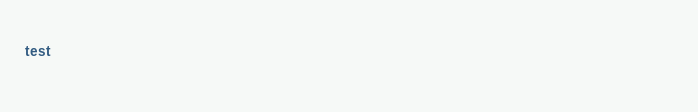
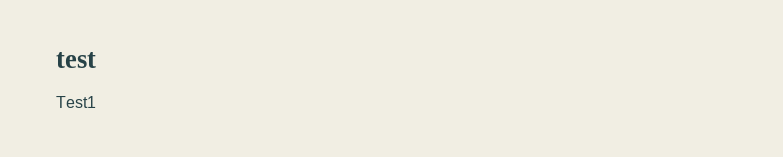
+ Test1

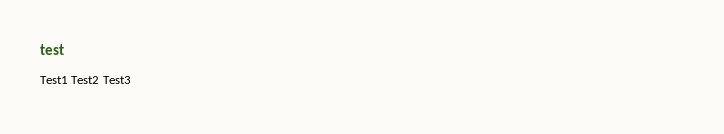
- Test1
+ Test1 Test2 Test3

